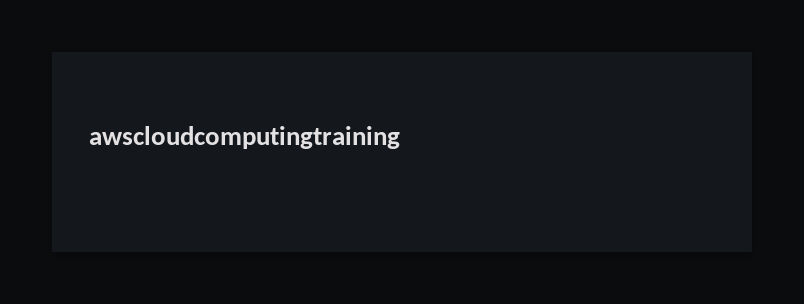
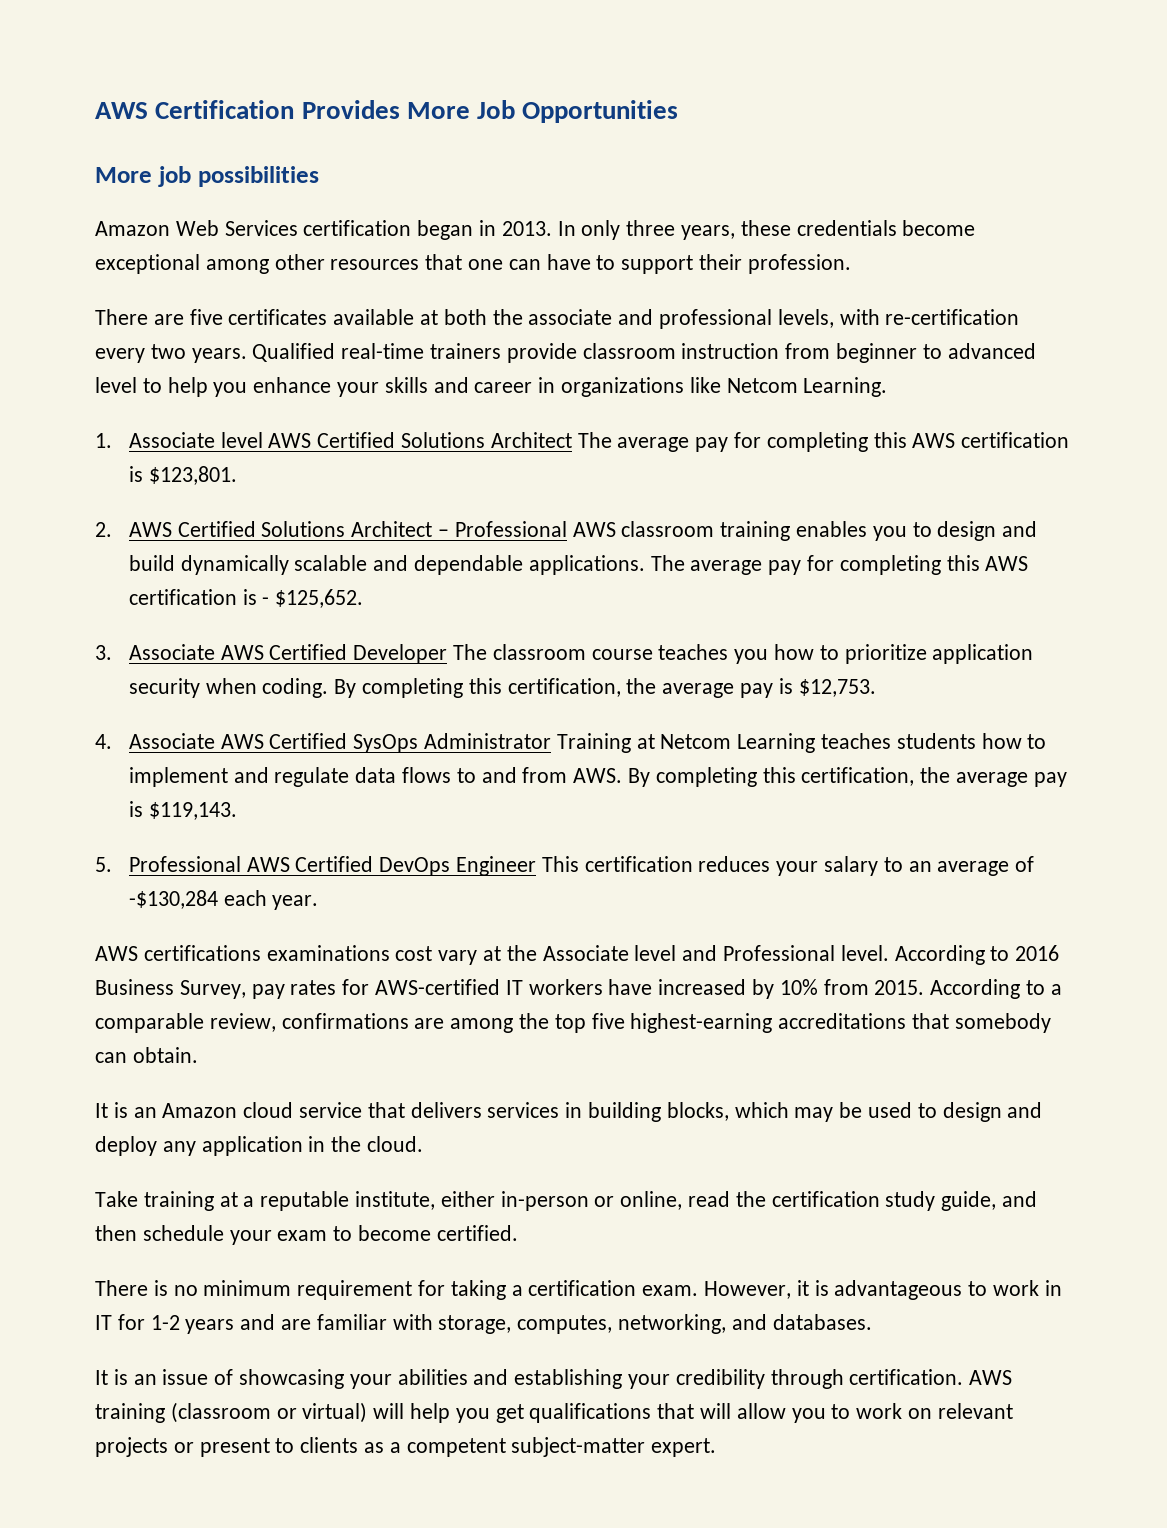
- awscloudcomputingtraining
+ AWS Certification Provides More Job Opportunities
+ More job possibilities
+ Amazon Web Services certification began in 2013. In only three years, these credentials become exceptional among other resources that one can have to support their profession.
+ There are five certificates available at both the associate and professional levels, with re-certification every two years. Qualified real-time trainers provide classroom instruction from beginner to advanced level to help you enhance your skills and career in organizations like Netcom Learning.
+ 1. Associate level AWS Certified Solutions Architect The average pay for completing this AWS certification is $123,801.
+ 2. AWS Certified Solutions Architect – Professional AWS classroom training enables you to design and build dynamically scalable and dependable applications. The average pay for completing this AWS certification is - $125,652.
+ 3. Associate AWS Certified Developer The classroom course teaches you how to prioritize application security when coding. By completing this certification, the average pay is $12,753.
+ 4. Associate AWS Certified SysOps Administrator Training at Netcom Learning teaches students how to implement and regulate data flows to and from AWS. By completing this certification, the average pay is $119,143.
+ 5. Professional AWS Certified DevOps Engineer This certification reduces your salary to an average of -$130,284 each year.
+ AWS certifications examinations cost vary at the Associate level and Professional level. According to 2016 Business Survey, pay rates for AWS-certified IT workers have increased by 10% from 2015. According to a comparable review, confirmations are among the top five highest-earning accreditations that somebody can obtain.
+ It is an Amazon cloud service that delivers services in building blocks, which may be used to design and deploy any application in the cloud.
+ Take training at a reputable institute, either in-person or online, read the certification study guide, and then schedule your exam to become certified.
+ There is no minimum requirement for taking a certification exam. However, it is advantageous to work in IT for 1-2 years and are familiar with storage, computes, networking, and databases.
+ It is an issue of showcasing your abilities and establishing your credibility through certification. AWS training (classroom or virtual) will help you get qualifications that will allow you to work on relevant projects or present to clients as a competent subject-matter expert.

